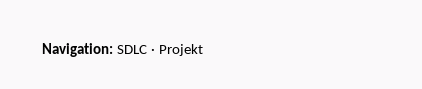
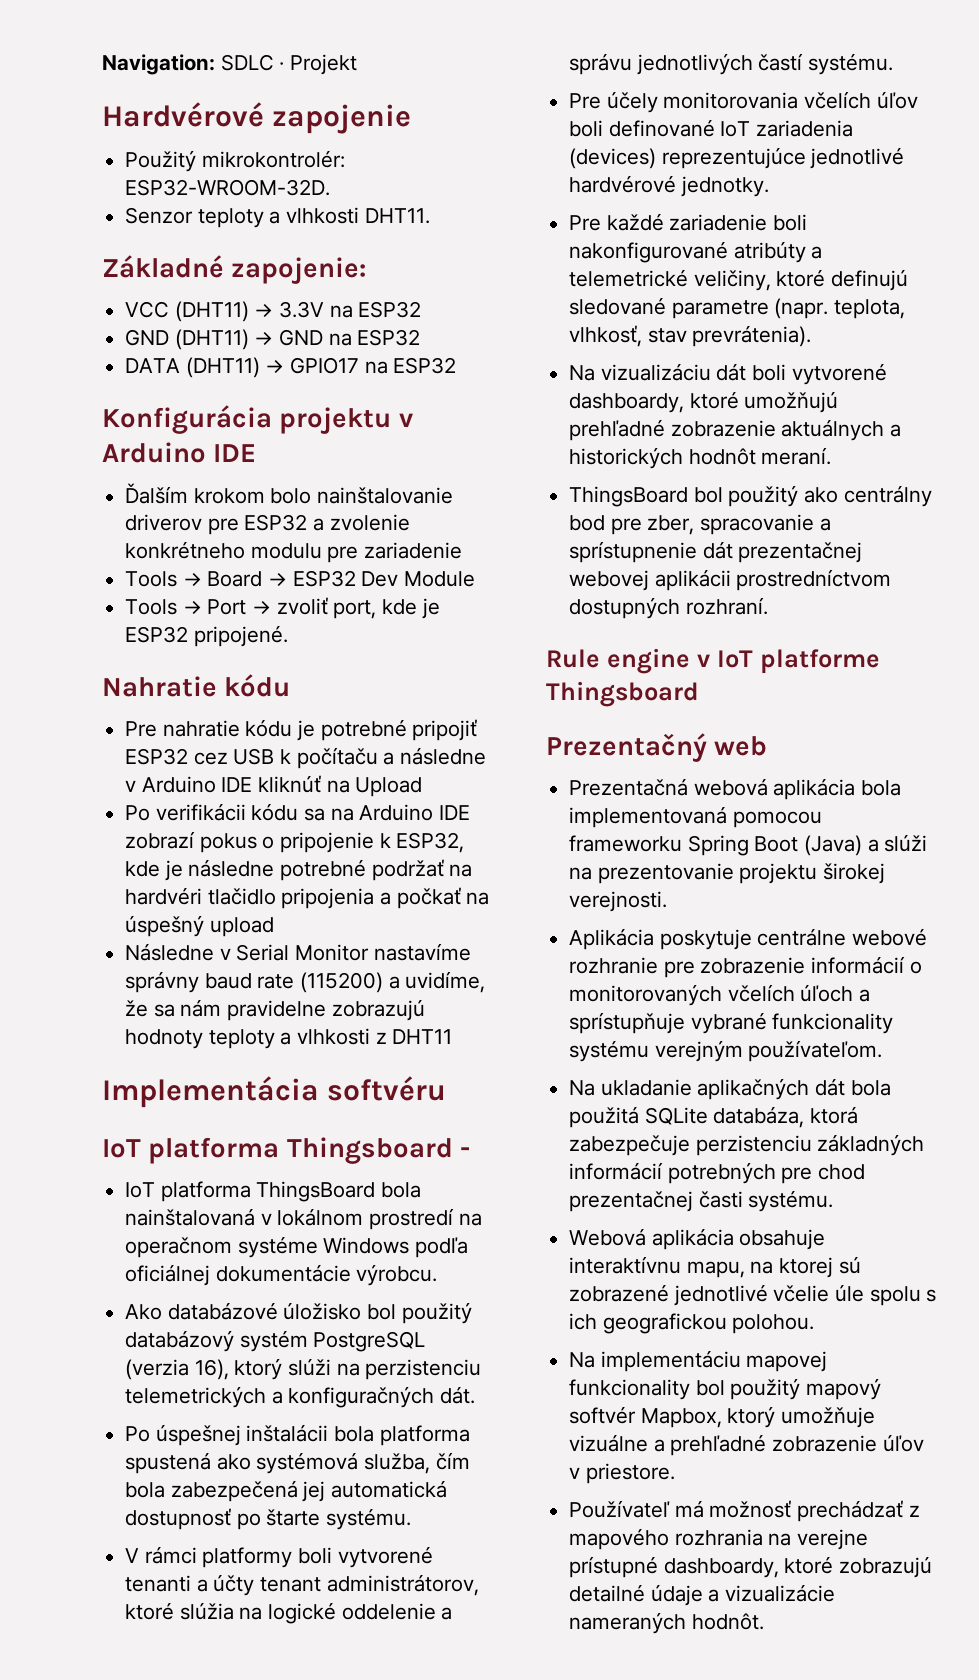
+ Hardvérové zapojenie
+ Použitý mikrokontrolér: ESP32-WROOM-32D.
+ Senzor teploty a vlhkosti DHT11.
+ Základné zapojenie:
+ VCC (DHT11) → 3.3V na ESP32
+ GND (DHT11) → GND na ESP32
+ DATA (DHT11) → GPIO17 na ESP32
+ Konfigurácia projektu v Arduino IDE
+ Ďalším krokom bolo nainštalovanie driverov pre ESP32 a zvolenie konkrétneho modulu pre zariadenie
+ Tools → Board → ESP32 Dev Module
+ Tools → Port → zvoliť port, kde je ESP32 pripojené.
+ Nahratie kódu
+ Pre nahratie kódu je potrebné pripojiť ESP32 cez USB k počítaču a následne v Arduino IDE kliknúť na Upload
+ Po verifikácii kódu sa na Arduino IDE zobrazí pokus o pripojenie k ESP32, kde je následne potrebné podržať na hardvéri tlačidlo pripojenia a počkať na úspešný upload
+ Následne v Serial Monitor nastavíme správny baud rate (115200) a uvidíme, že sa nám pravidelne zobrazujú hodnoty teploty a vlhkosti z DHT11
+ Implementácia softvéru
+ IoT platforma Thingsboard -
+ IoT platforma ThingsBoard bola nainštalovaná v lokálnom prostredí na operačnom systéme Windows podľa oficiálnej dokumentácie výrobcu.
+ Ako databázové úložisko bol použitý databázový systém PostgreSQL (verzia 16), ktorý slúži na perzistenciu telemetrických a konfiguračných dát.
+ Po úspešnej inštalácii bola platforma spustená ako systémová služba, čím bola zabezpečená jej automatická dostupnosť po štarte systému.
+ V rámci platformy boli vytvorené tenanti a účty tenant administrátorov, ktoré slúžia na logické oddelenie a správu jednotlivých častí systému.
+ Pre účely monitorovania včelích úľov boli definované IoT zariadenia (devices) reprezentujúce jednotlivé hardvérové jednotky.
+ Pre každé zariadenie boli nakonfigurované atribúty a telemetrické veličiny, ktoré definujú sledované parametre (napr. teplota, vlhkosť, stav prevrátenia).
+ Na vizualizáciu dát boli vytvorené dashboardy, ktoré umožňujú prehľadné zobrazenie aktuálnych a historických hodnôt meraní.
+ ThingsBoard bol použitý ako centrálny bod pre zber, spracovanie a sprístupnenie dát prezentačnej webovej aplikácii prostredníctvom dostupných rozhraní.
+ Rule engine v IoT platforme Thingsboard
+ Prezentačný web
+ Prezentačná webová aplikácia bola implementovaná pomocou frameworku Spring Boot (Java) a slúži na prezentovanie projektu širokej verejnosti.
+ Aplikácia poskytuje centrálne webové rozhranie pre zobrazenie informácií o monitorovaných včelích úľoch a sprístupňuje vybrané funkcionality systému verejným používateľom.
+ Na ukladanie aplikačných dát bola použitá SQLite databáza, ktorá zabezpečuje perzistenciu základných informácií potrebných pre chod prezentačnej časti systému.
+ Webová aplikácia obsahuje interaktívnu mapu, na ktorej sú zobrazené jednotlivé včelie úle spolu s ich geografickou polohou.
+ Na implementáciu mapovej funkcionality bol použitý mapový softvér Mapbox, ktorý umožňuje vizuálne a prehľadné zobrazenie úľov v priestore.
+ Používateľ má možnosť prechádzať z mapového rozhrania na verejne prístupné dashboardy, ktoré zobrazujú detailné údaje a vizualizácie nameraných hodnôt.

